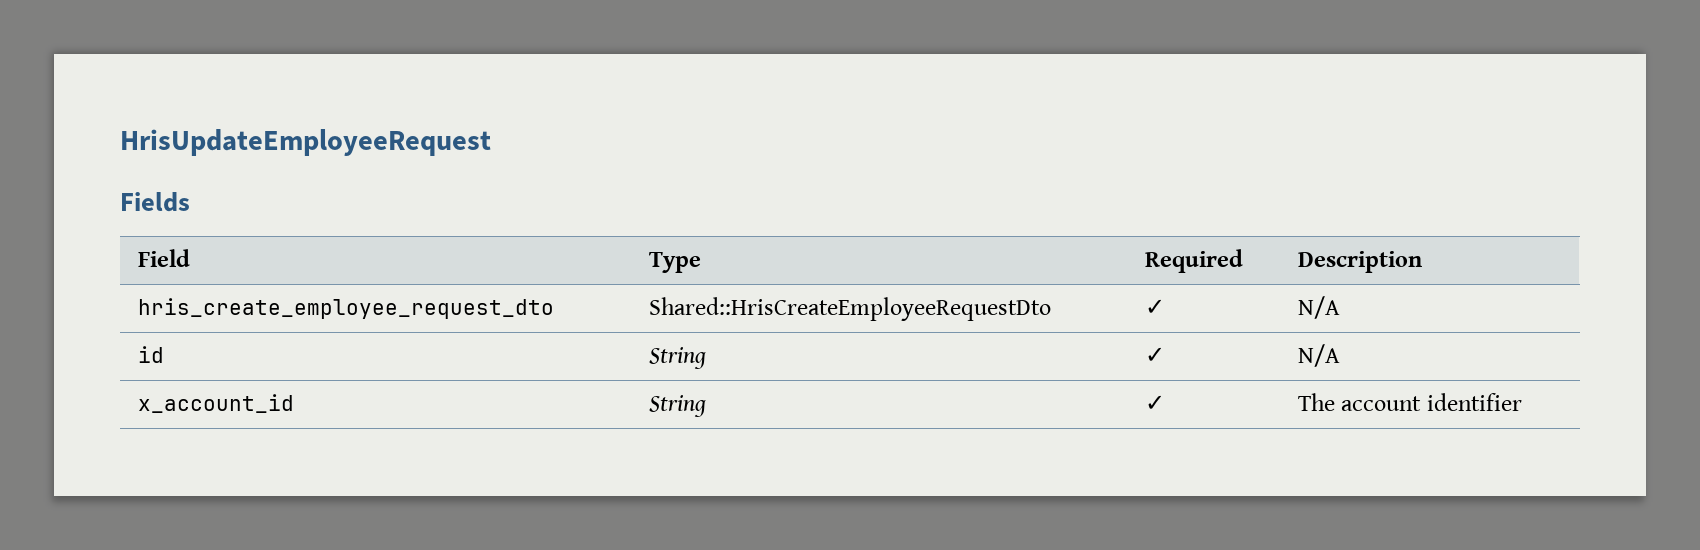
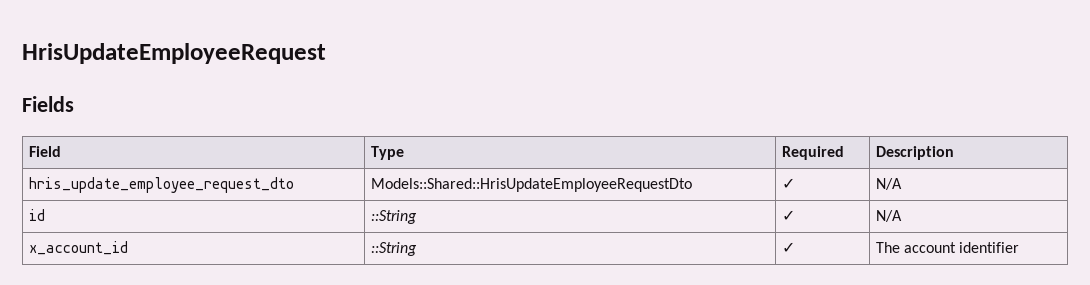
- hris_create_employee_request_dto | Shared::HrisCreateEmployeeRequestDto | ✓ | N/A
+ hris_update_employee_request_dto | Models::Shared::HrisUpdateEmployeeRequestDto | ✓ | N/A
- id | String | ✓ | N/A
+ id | ::String | ✓ | N/A
- x_account_id | String | ✓ | The account identifier
+ x_account_id | ::String | ✓ | The account identifier

